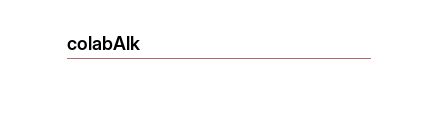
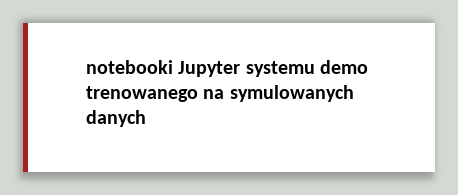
- colabAlk
+ notebooki Jupyter systemu demo trenowanego na symulowanych danych

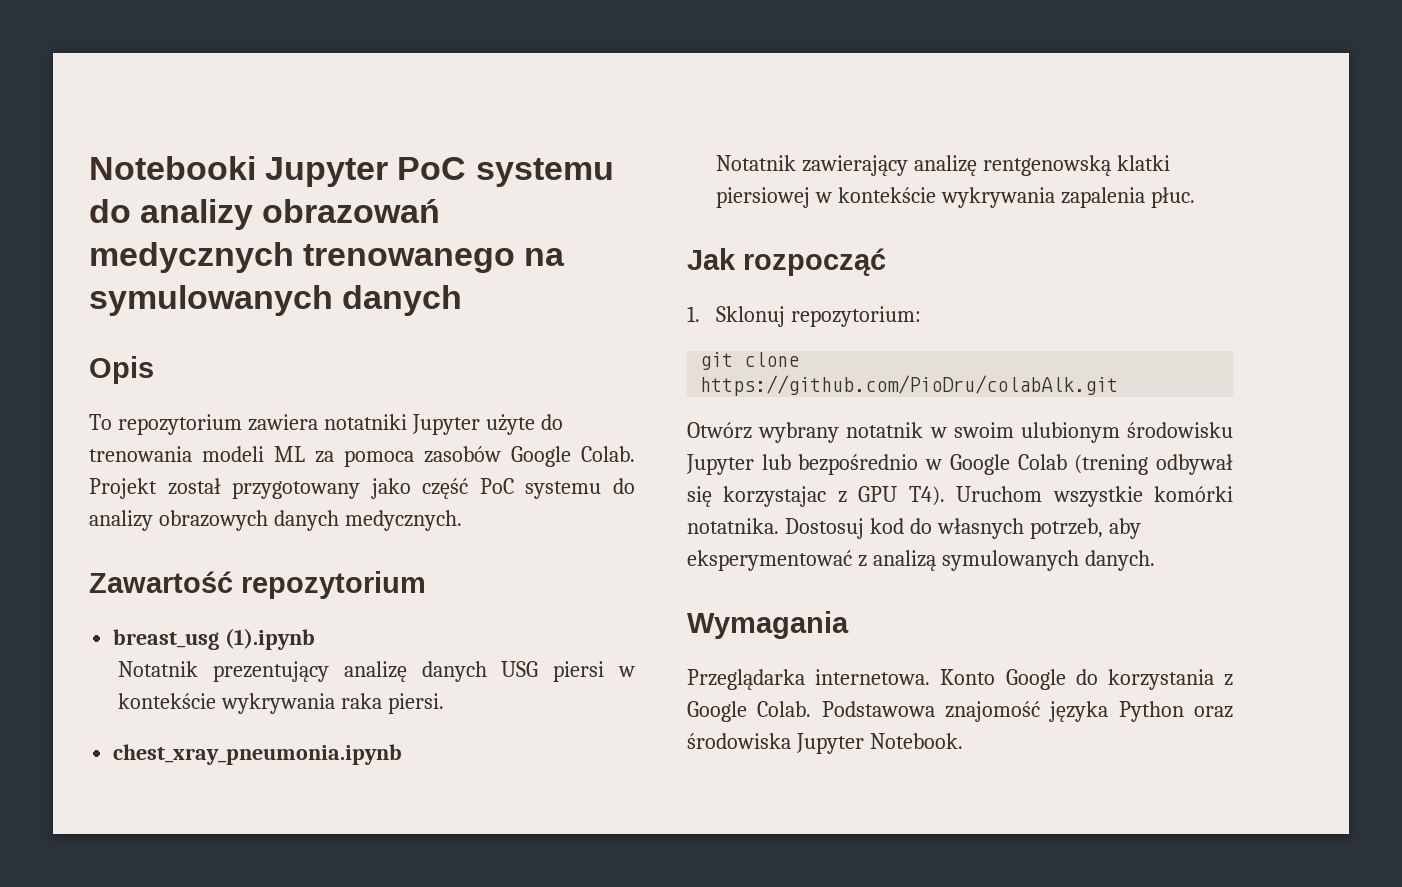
- notebooki Jupyter systemu demo trenowanego na symulowanych danych
+ Notebooki Jupyter PoC systemu do analizy obrazowań medycznych trenowanego na symulowanych danych
+ Opis
+ To repozytorium zawiera notatniki Jupyter użyte do trenowania modeli ML za pomoca zasobów Google Colab. Projekt został przygotowany jako część PoC systemu do analizy obrazowych danych medycznych.
+ Zawartość repozytorium
+ breast_usg (1).ipynb
+ Notatnik prezentujący analizę danych USG piersi w kontekście wykrywania raka piersi.
+ chest_xray_pneumonia.ipynb
+ Notatnik zawierający analizę rentgenowską klatki piersiowej w kontekście wykrywania zapalenia płuc.
+ Jak rozpocząć
+ 1. Sklonuj repozytorium:
+ git clone https://github.com/PioDru/colabAlk.git
+ Otwórz wybrany notatnik w swoim ulubionym środowisku Jupyter lub bezpośrednio w Google Colab (trening odbywał się korzystajac z GPU T4). Uruchom wszystkie komórki notatnika. Dostosuj kod do własnych potrzeb, aby eksperymentować z analizą symulowanych danych.
+ Wymagania
+ Przeglądarka internetowa. Konto Google do korzystania z Google Colab. Podstawowa znajomość języka Python oraz środowiska Jupyter Notebook.

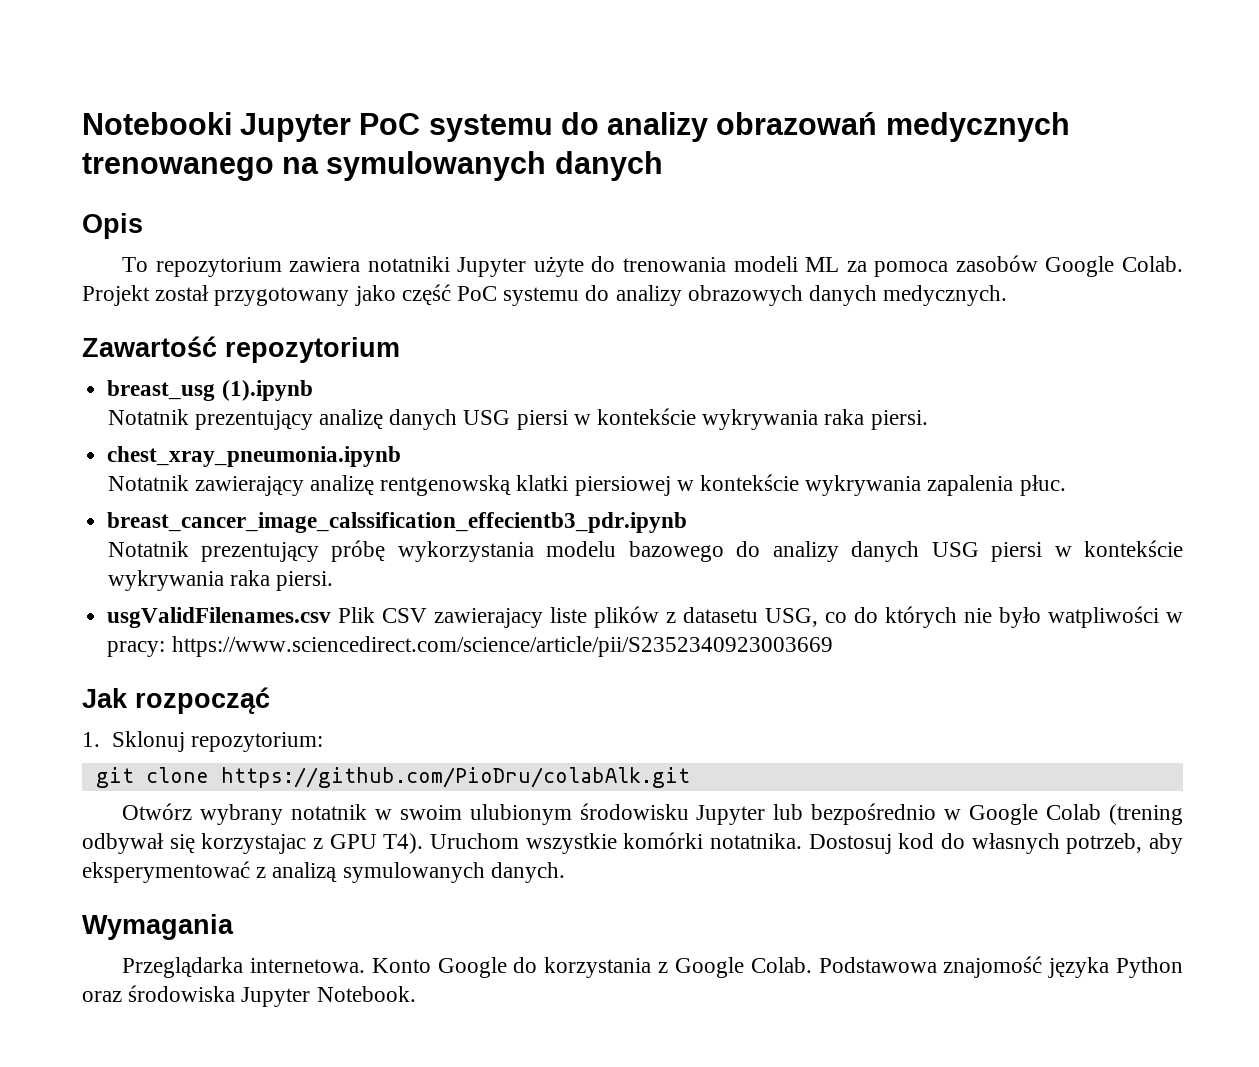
+ breast_cancer_image_calssification_effecientb3_pdr.ipynb
+ Notatnik prezentujący próbę wykorzystania modelu bazowego do analizy danych USG piersi w kontekście wykrywania raka piersi.
+ usgValidFilenames.csv Plik CSV zawierajacy liste plików z datasetu USG, co do których nie było watpliwości w pracy: https://www.sciencedirect.com/science/article/pii/S2352340923003669

